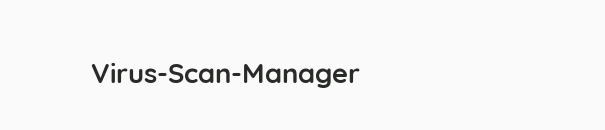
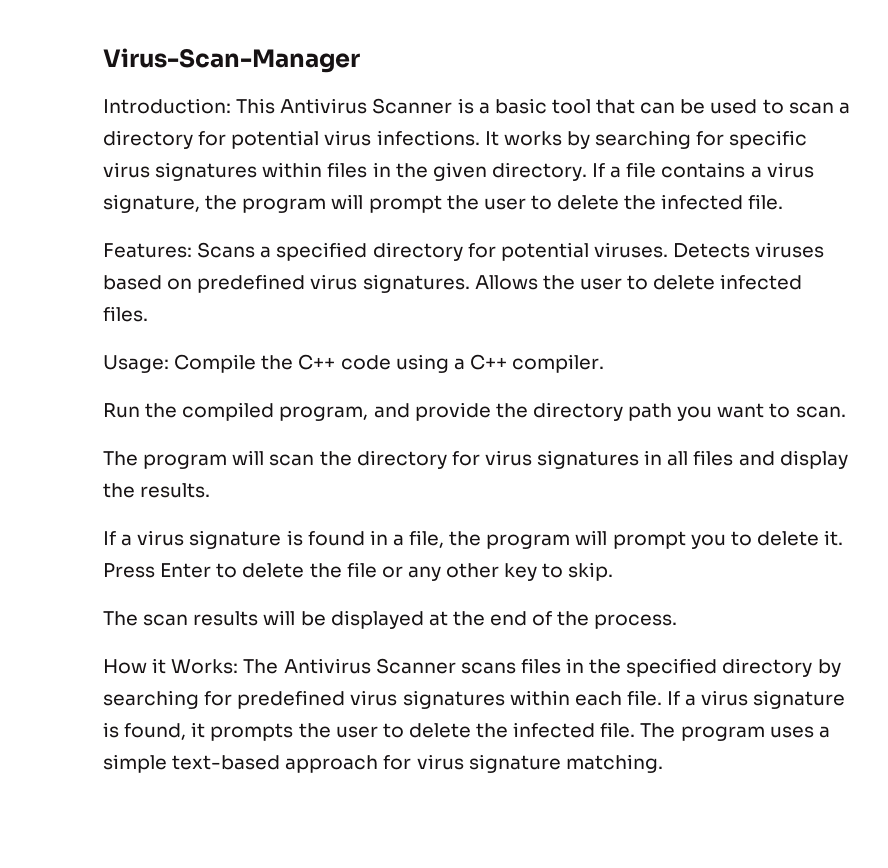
+ Introduction: This Antivirus Scanner is a basic tool that can be used to scan a directory for potential virus infections. It works by searching for specific virus signatures within files in the given directory. If a file contains a virus signature, the program will prompt the user to delete the infected file.
+ Features: Scans a specified directory for potential viruses. Detects viruses based on predefined virus signatures. Allows the user to delete infected files.
+ Usage: Compile the C++ code using a C++ compiler.
+ Run the compiled program, and provide the directory path you want to scan.
+ The program will scan the directory for virus signatures in all files and display the results.
+ If a virus signature is found in a file, the program will prompt you to delete it. Press Enter to delete the file or any other key to skip.
+ The scan results will be displayed at the end of the process.
+ How it Works: The Antivirus Scanner scans files in the specified directory by searching for predefined virus signatures within each file. If a virus signature is found, it prompts the user to delete the infected file. The program uses a simple text-based approach for virus signature matching.

